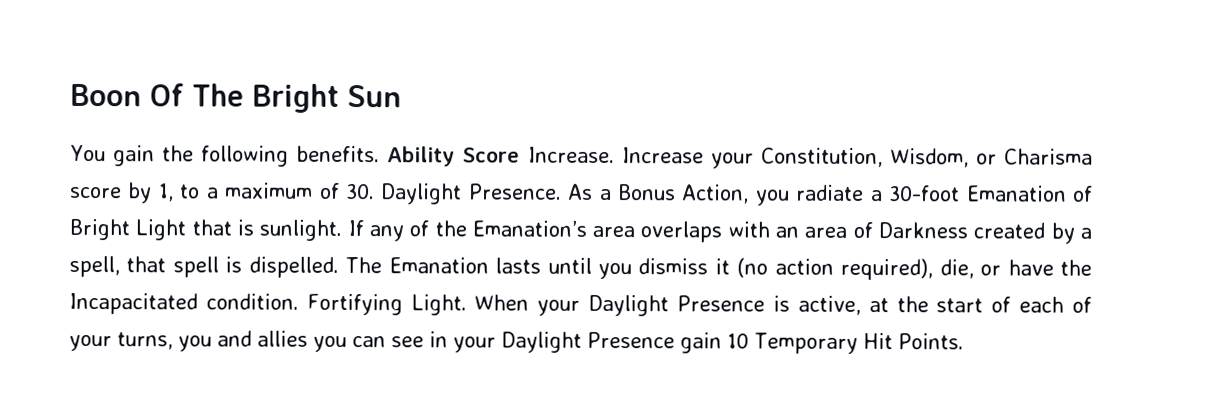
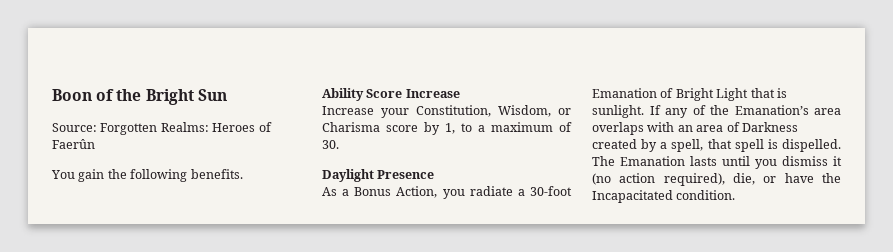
- Boon Of The Bright Sun
+ Boon of the Bright Sun
+ Source: Forgotten Realms: Heroes of Faerûn
- You gain the following benefits. Ability Score Increase. Increase your Constitution, Wisdom, or Charisma score by 1, to a maximum of 30. Daylight Presence. As a Bonus Action, you radiate a 30-foot Emanation of Bright Light that is sunlight.
+ You gain the following benefits.
+ Ability Score Increase
+ Increase your Constitution, Wisdom, or Charisma score by 1, to a maximum of 30.
+ Daylight Presence
+ As a Bonus Action, you radiate a 30-foot Emanation of Bright Light that is sunlight.
- Fortifying Light. When your Daylight Presence is active, at the start of each of your turns, you and allies you can see in your Daylight Presence gain 10 Temporary Hit Points.

